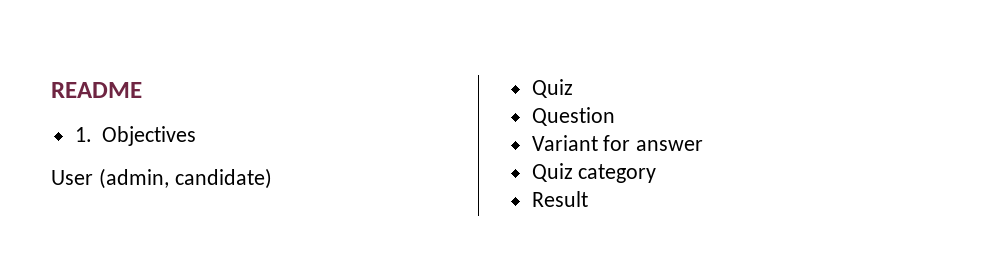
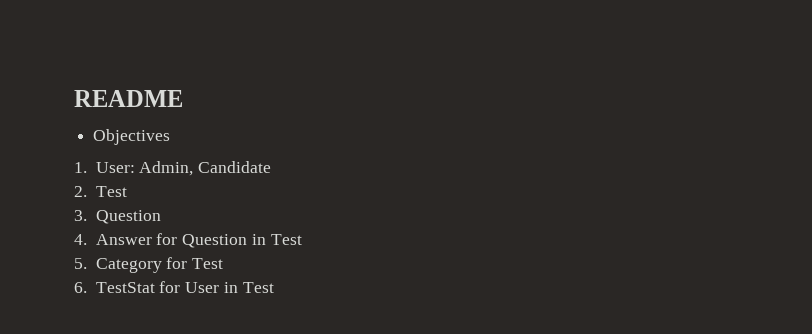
- 1. Objectives
+ Objectives
- User (admin, candidate)
- Quiz
- Question
- Variant for answer
- Quiz category
- Result
+ 1. User: Admin, Candidate
+ 2. Test
+ 3. Question
+ 4. Answer for Question in Test
+ 5. Category for Test
+ 6. TestStat for User in Test

